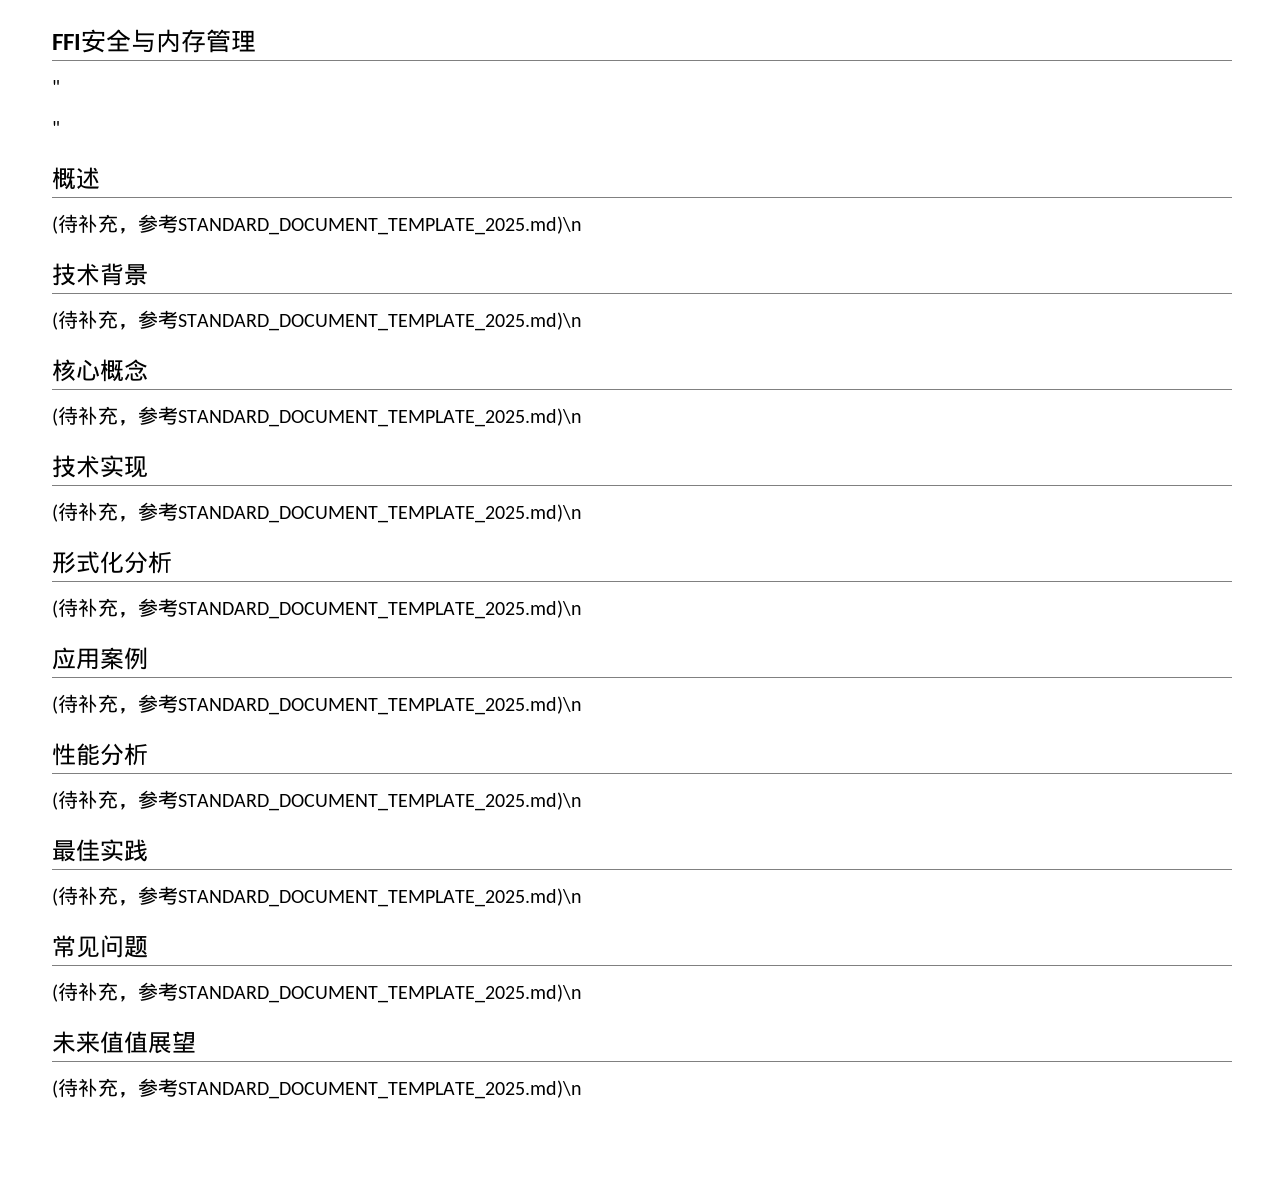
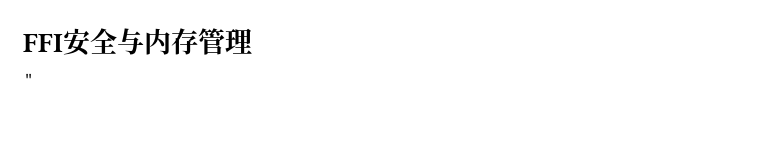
  FFI安全与内存管理
  "
- "
- 概述
- (待补充，参考STANDARD_DOCUMENT_TEMPLATE_2025.md)\n
- 技术背景
- (待补充，参考STANDARD_DOCUMENT_TEMPLATE_2025.md)\n
- 核心概念
- (待补充，参考STANDARD_DOCUMENT_TEMPLATE_2025.md)\n
- 技术实现
- (待补充，参考STANDARD_DOCUMENT_TEMPLATE_2025.md)\n
- 形式化分析
- (待补充，参考STANDARD_DOCUMENT_TEMPLATE_2025.md)\n
- 应用案例
- (待补充，参考STANDARD_DOCUMENT_TEMPLATE_2025.md)\n
- 性能分析
- (待补充，参考STANDARD_DOCUMENT_TEMPLATE_2025.md)\n
- 最佳实践
- (待补充，参考STANDARD_DOCUMENT_TEMPLATE_2025.md)\n
- 常见问题
- (待补充，参考STANDARD_DOCUMENT_TEMPLATE_2025.md)\n
- 未来值值展望
- (待补充，参考STANDARD_DOCUMENT_TEMPLATE_2025.md)\n

